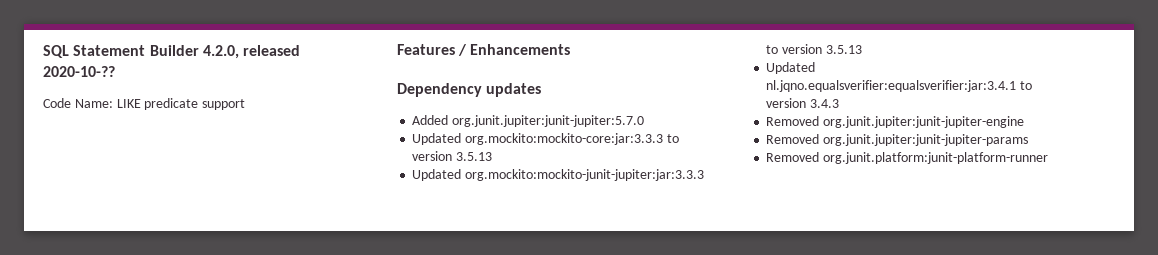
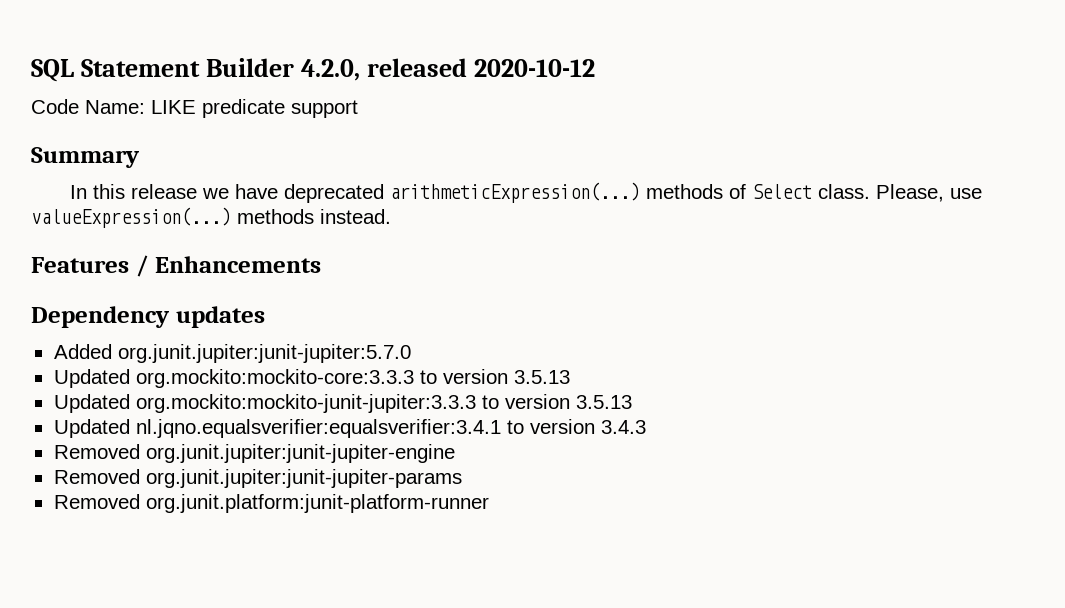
- SQL Statement Builder 4.2.0, released 2020-10-??
+ SQL Statement Builder 4.2.0, released 2020-10-12
+ Summary
+ In this release we have deprecated arithmeticExpression(...) methods of Select class. Please, use valueExpression(...) methods instead.
- Updated org.mockito:mockito-core:jar:3.3.3 to version 3.5.13
- Updated org.mockito:mockito-junit-jupiter:jar:3.3.3 to version 3.5.13
- Updated nl.jqno.equalsverifier:equalsverifier:jar:3.4.1 to version 3.4.3
+ Updated org.mockito:mockito-core:3.3.3 to version 3.5.13
+ Updated org.mockito:mockito-junit-jupiter:3.3.3 to version 3.5.13
+ Updated nl.jqno.equalsverifier:equalsverifier:3.4.1 to version 3.4.3

